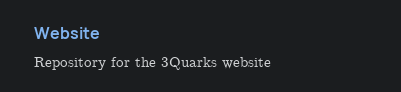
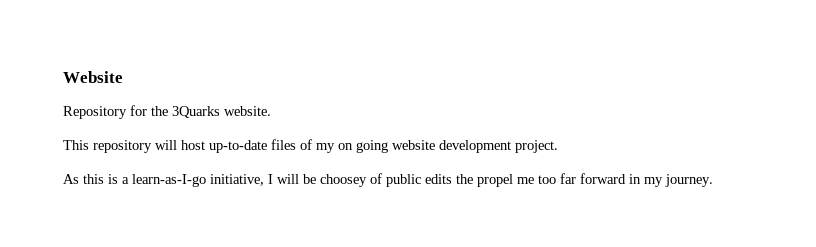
- Repository for the 3Quarks website
+ Repository for the 3Quarks website.
+ This repository will host up-to-date files of my on going website development project.
+ As this is a learn-as-I-go initiative, I will be choosey of public edits the propel me too far forward in my journey.

